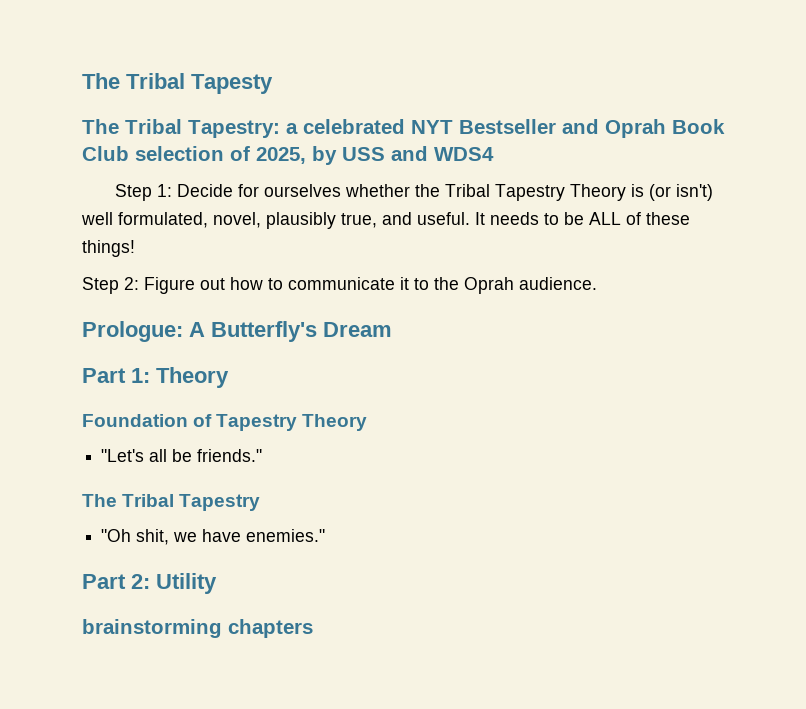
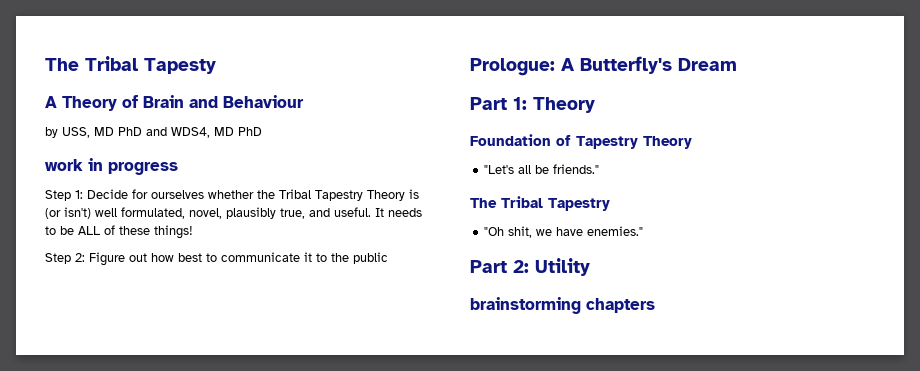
- The Tribal Tapestry: a celebrated NYT Bestseller and Oprah Book Club selection of 2025, by USS and WDS4
+ A Theory of Brain and Behaviour
+ by USS, MD PhD and WDS4, MD PhD
+ work in progress
- Step 2: Figure out how to communicate it to the Oprah audience.
+ Step 2: Figure out how best to communicate it to the public

